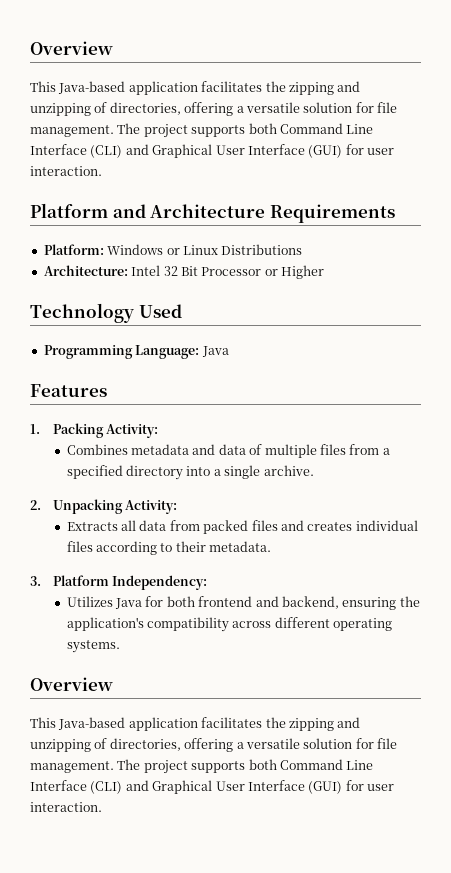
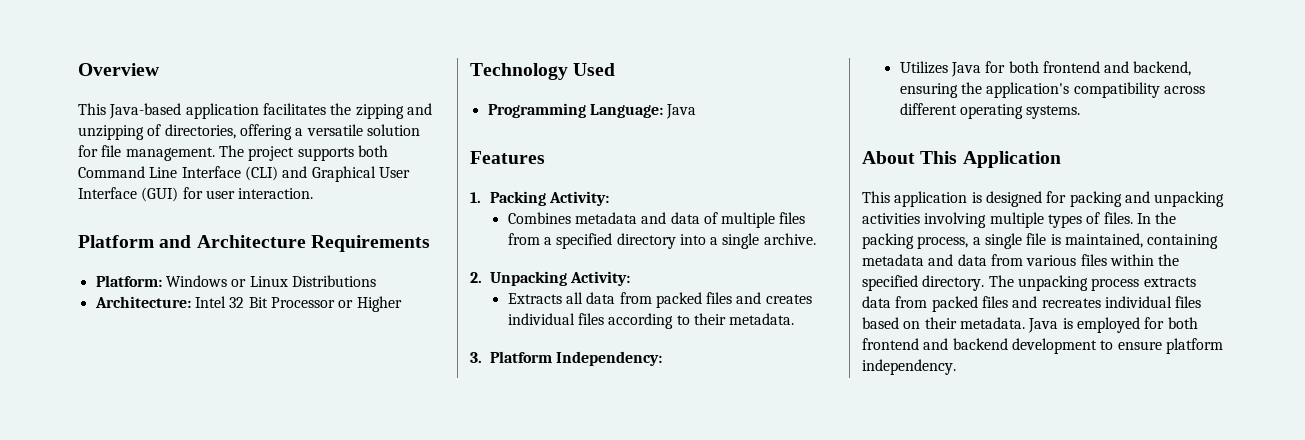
  Utilizes Java for both frontend and backend, ensuring the application's compatibility across different operating systems.
- Overview
- This Java-based application facilitates the zipping and unzipping of directories, offering a versatile solution for file management. The project supports both Command Line Interface (CLI) and Graphical User Interface (GUI) for user interaction.
+ About This Application
+ This application is designed for packing and unpacking activities involving multiple types of files. In the packing process, a single file is maintained, containing metadata and data from various files within the specified directory. The unpacking process extracts data from packed files and recreates individual files based on their metadata. Java is employed for both frontend and backend development to ensure platform independency.

